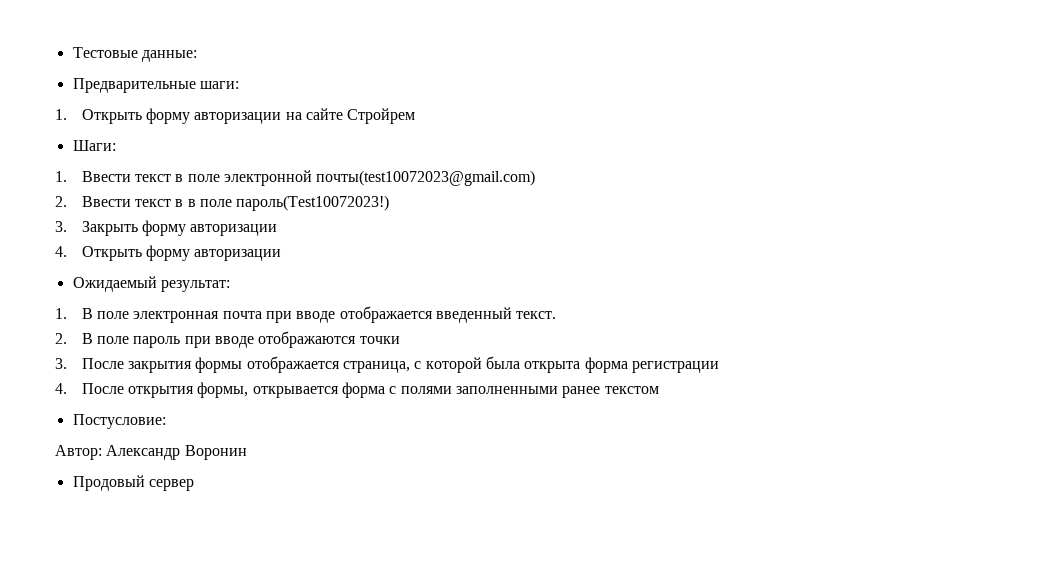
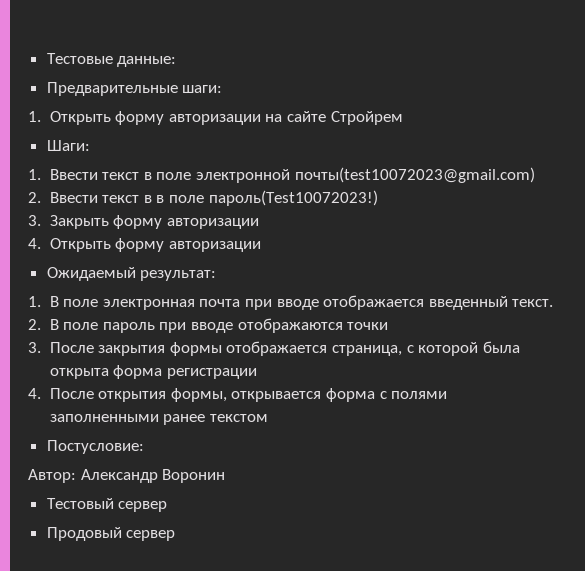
+ Тестовый сервер

